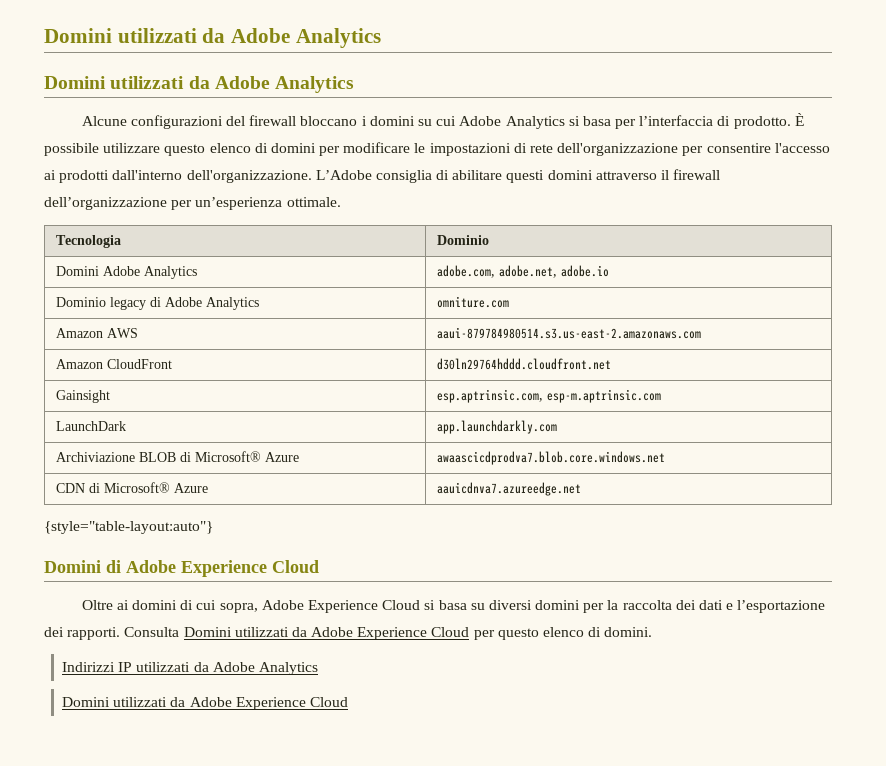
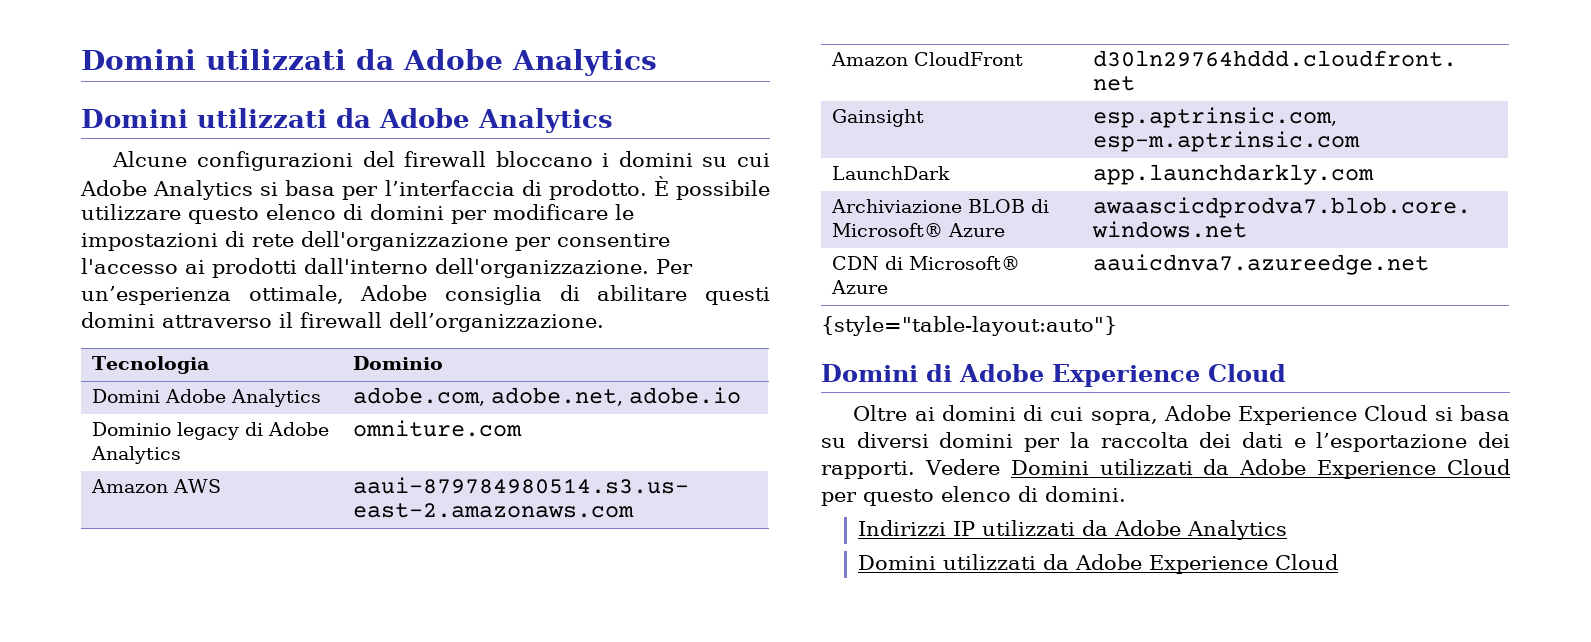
- L’Adobe consiglia di abilitare questi domini attraverso il firewall dell’organizzazione per un’esperienza ottimale.
+ Per un’esperienza ottimale, Adobe consiglia di abilitare questi domini attraverso il firewall dell’organizzazione.
- Consulta Domini utilizzati da Adobe Experience Cloud per questo elenco di domini.
+ Vedere Domini utilizzati da Adobe Experience Cloud per questo elenco di domini.

